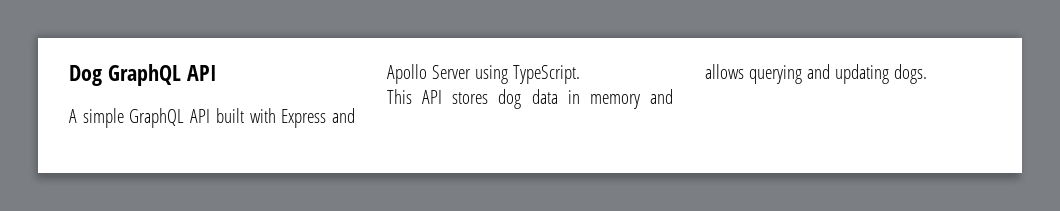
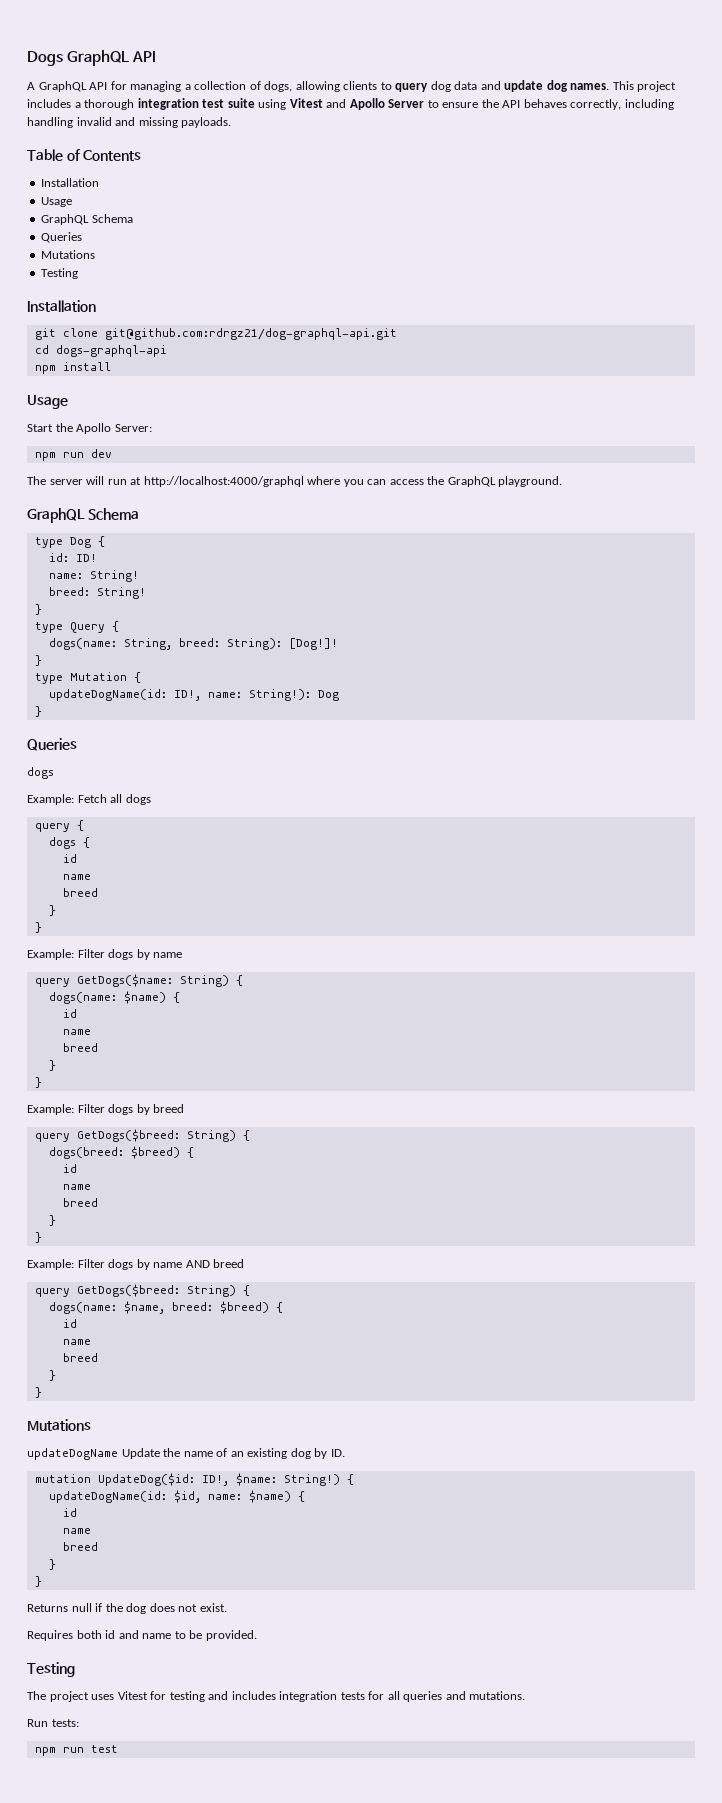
- Dog GraphQL API
+ Dogs GraphQL API
- A simple GraphQL API built with Express and Apollo Server using TypeScript.
- This API stores dog data in memory and allows querying and updating dogs.
+ A GraphQL API for managing a collection of dogs, allowing clients to query dog data and update dog names. This project includes a thorough integration test suite using Vitest and Apollo Server to ensure the API behaves correctly, including handling invalid and missing payloads.
+ Table of Contents
+ Installation
+ Usage
+ GraphQL Schema
+ Queries
+ Mutations
+ Testing
+ Installation
+ git clone git@github.com:rdrgz21/dog-graphql-api.git
+ cd dogs-graphql-api
+ npm install
+ Usage
+ Start the Apollo Server:
+ npm run dev
+ The server will run at http://localhost:4000/graphql where you can access the GraphQL playground.
+ GraphQL Schema
+ type Dog {
+ id: ID!
+ name: String!
+ breed: String!
+ }
+ type Query {
+ dogs(name: String, breed: String): [Dog!]!
+ }
+ type Mutation {
+ updateDogName(id: ID!, name: String!): Dog
+ }
+ Queries
+ dogs
+ Example: Fetch all dogs
+ query {
+ dogs {
+ id
+ name
+ breed
+ }
+ }
+ Example: Filter dogs by name
+ query GetDogs($name: String) {
+ dogs(name: $name) {
+ id
+ name
+ breed
+ }
+ }
+ Example: Filter dogs by breed
+ query GetDogs($breed: String) {
+ dogs(breed: $breed) {
+ id
+ name
+ breed
+ }
+ }
+ Example: Filter dogs by name AND breed
+ query GetDogs($breed: String) {
+ dogs(name: $name, breed: $breed) {
+ id
+ name
+ breed
+ }
+ }
+ Mutations
+ updateDogName Update the name of an existing dog by ID.
+ mutation UpdateDog($id: ID!, $name: String!) {
+ updateDogName(id: $id, name: $name) {
+ id
+ name
+ breed
+ }
+ }
+ Returns null if the dog does not exist.
+ Requires both id and name to be provided.
+ Testing
+ The project uses Vitest for testing and includes integration tests for all queries and mutations.
+ Run tests:
+ npm run test

